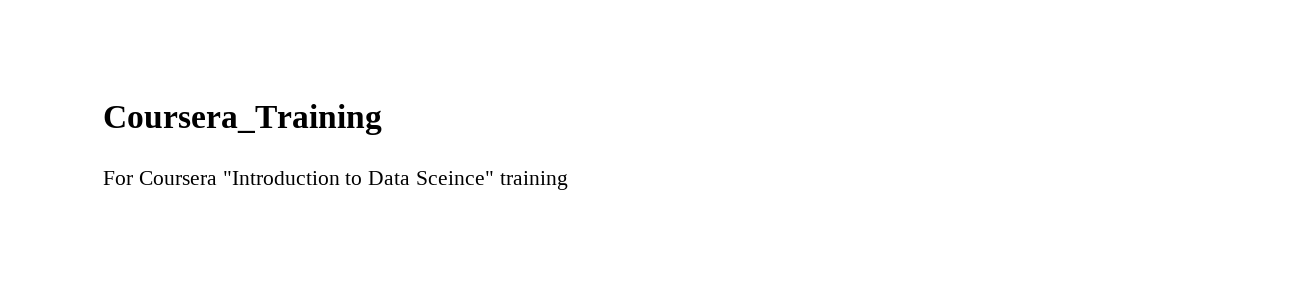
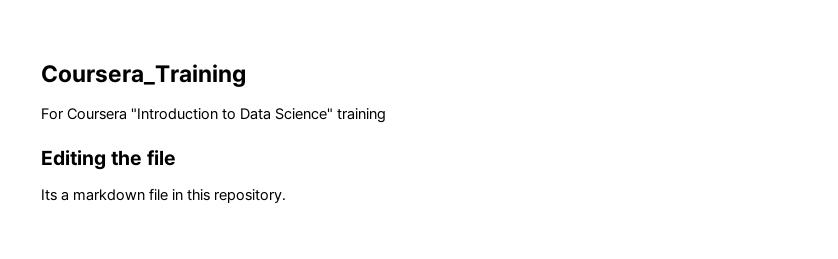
- For Coursera "Introduction to Data Sceince" training
+ For Coursera "Introduction to Data Science" training
+ Editing the file
+ Its a markdown file in this repository.

